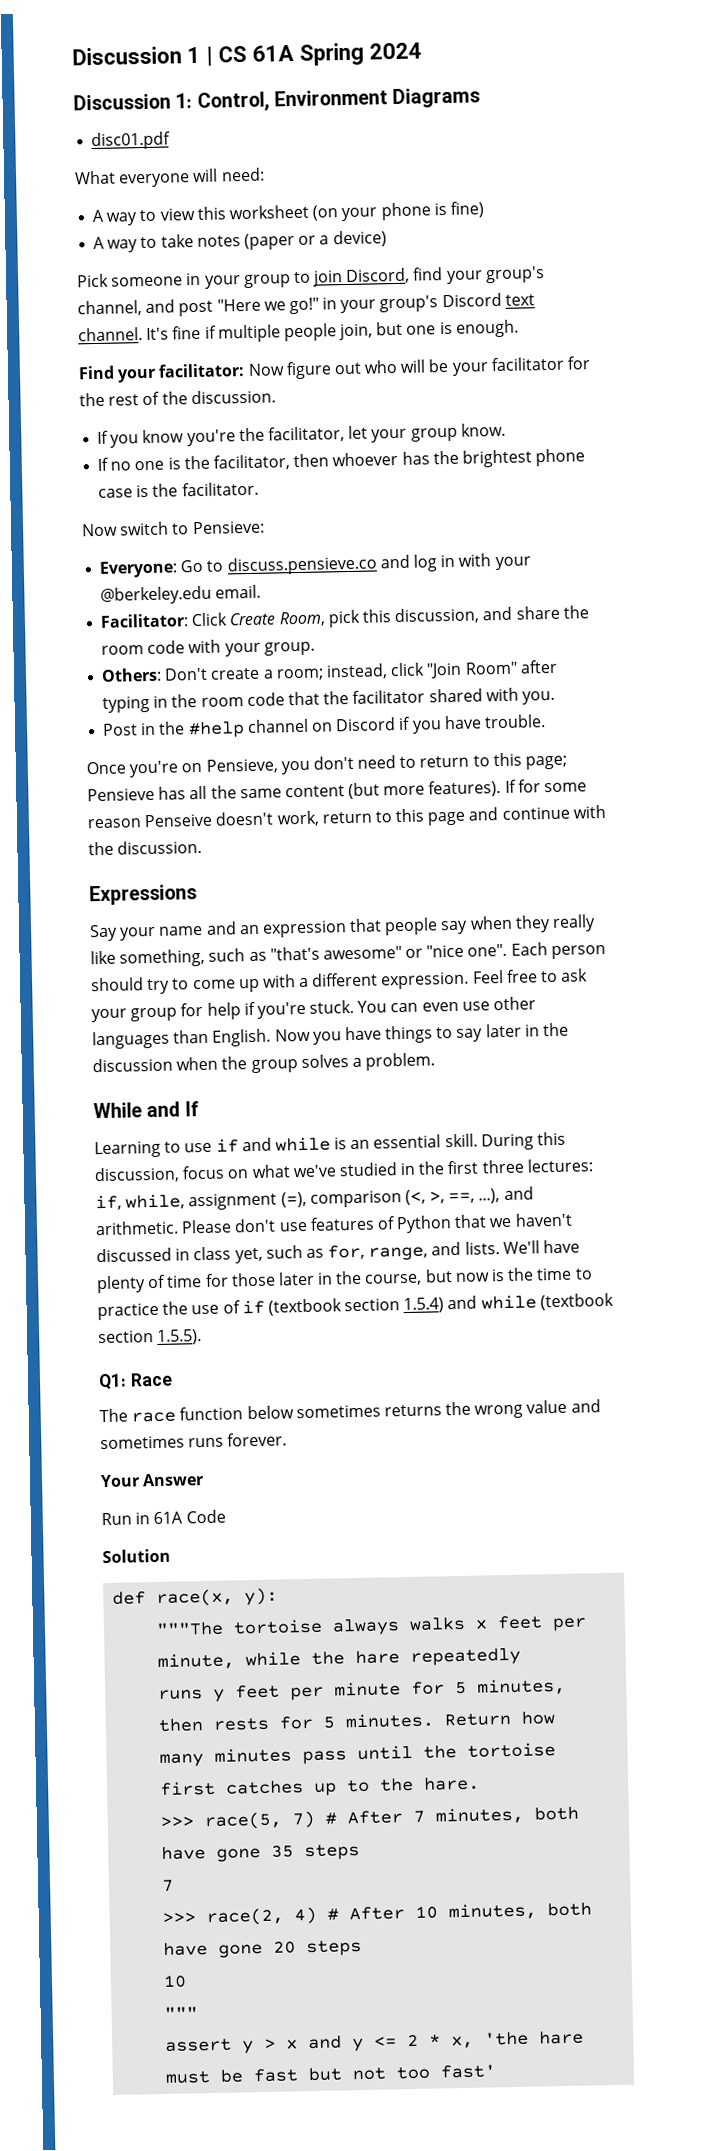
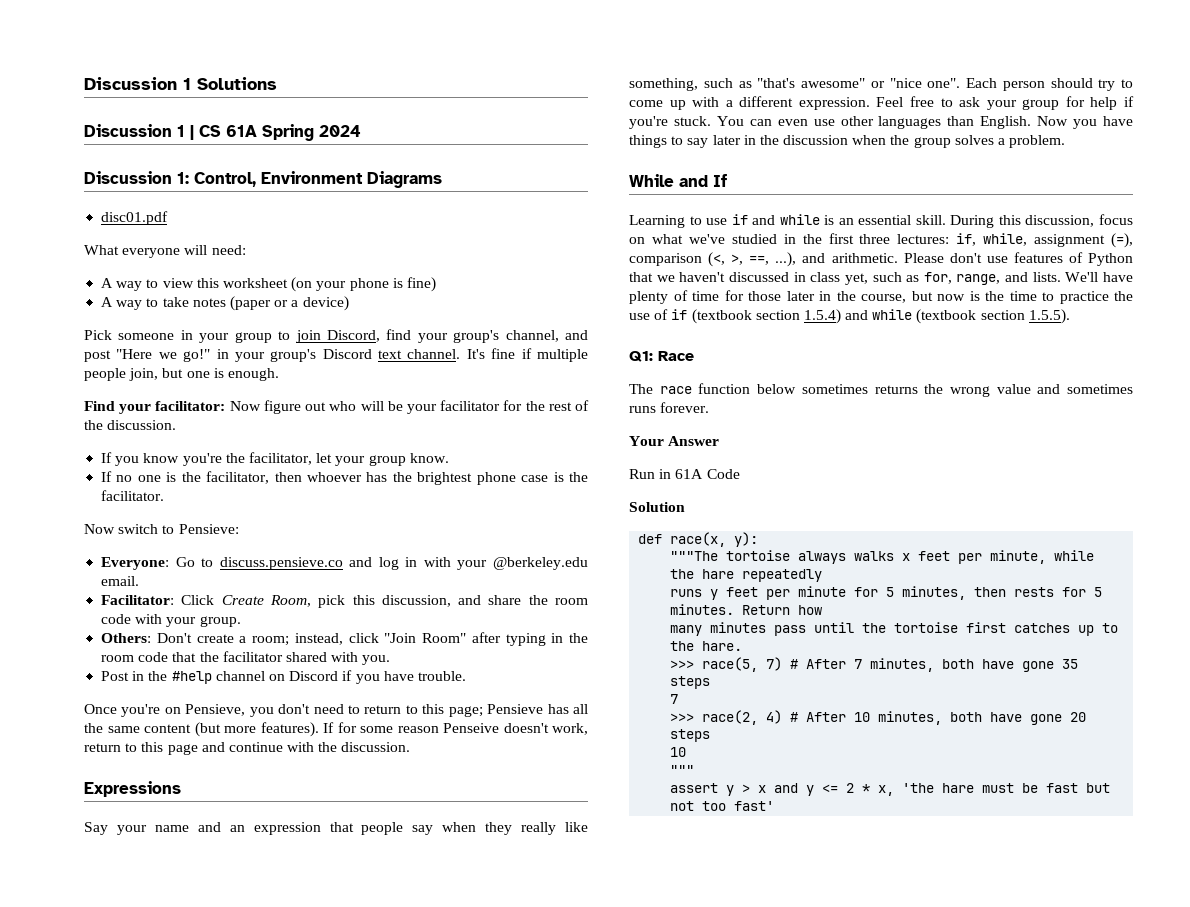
+ Discussion 1 Solutions

